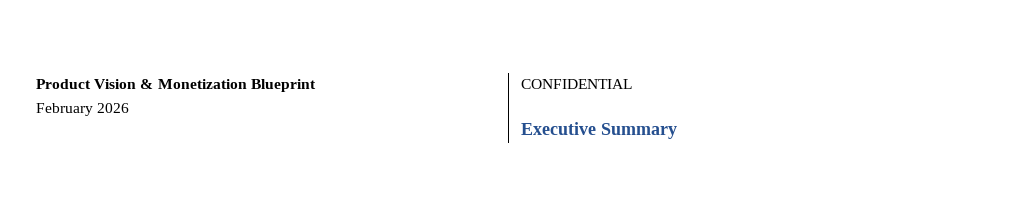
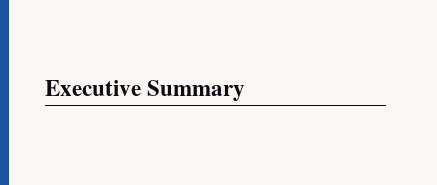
- Product Vision & Monetization Blueprint
- February 2026
- CONFIDENTIAL

